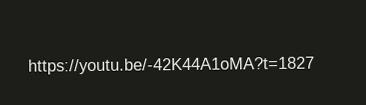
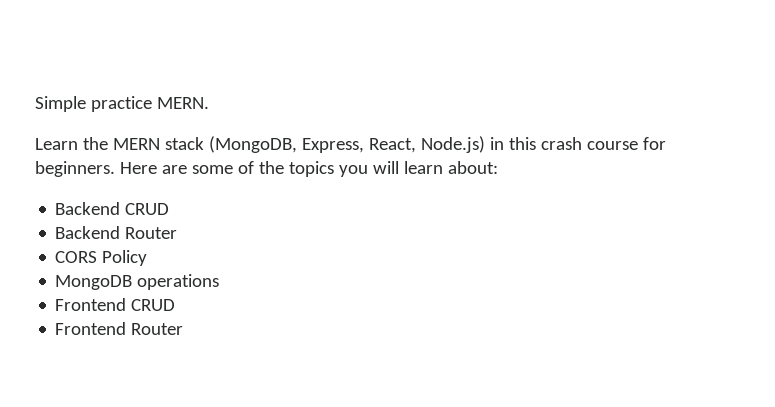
- https://youtu.be/-42K44A1oMA?t=1827
+ Simple practice MERN.
+ Learn the MERN stack (MongoDB, Express, React, Node.js) in this crash course for beginners. Here are some of the topics you will learn about:
+ Backend CRUD
+ Backend Router
+ CORS Policy
+ MongoDB operations
+ Frontend CRUD
+ Frontend Router

